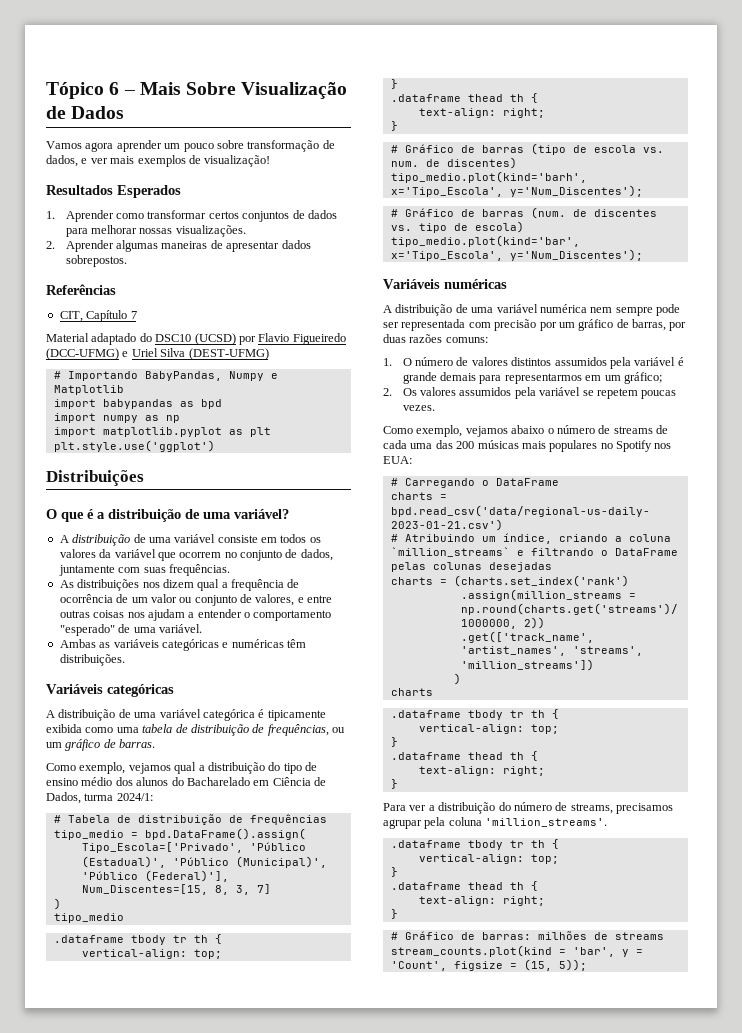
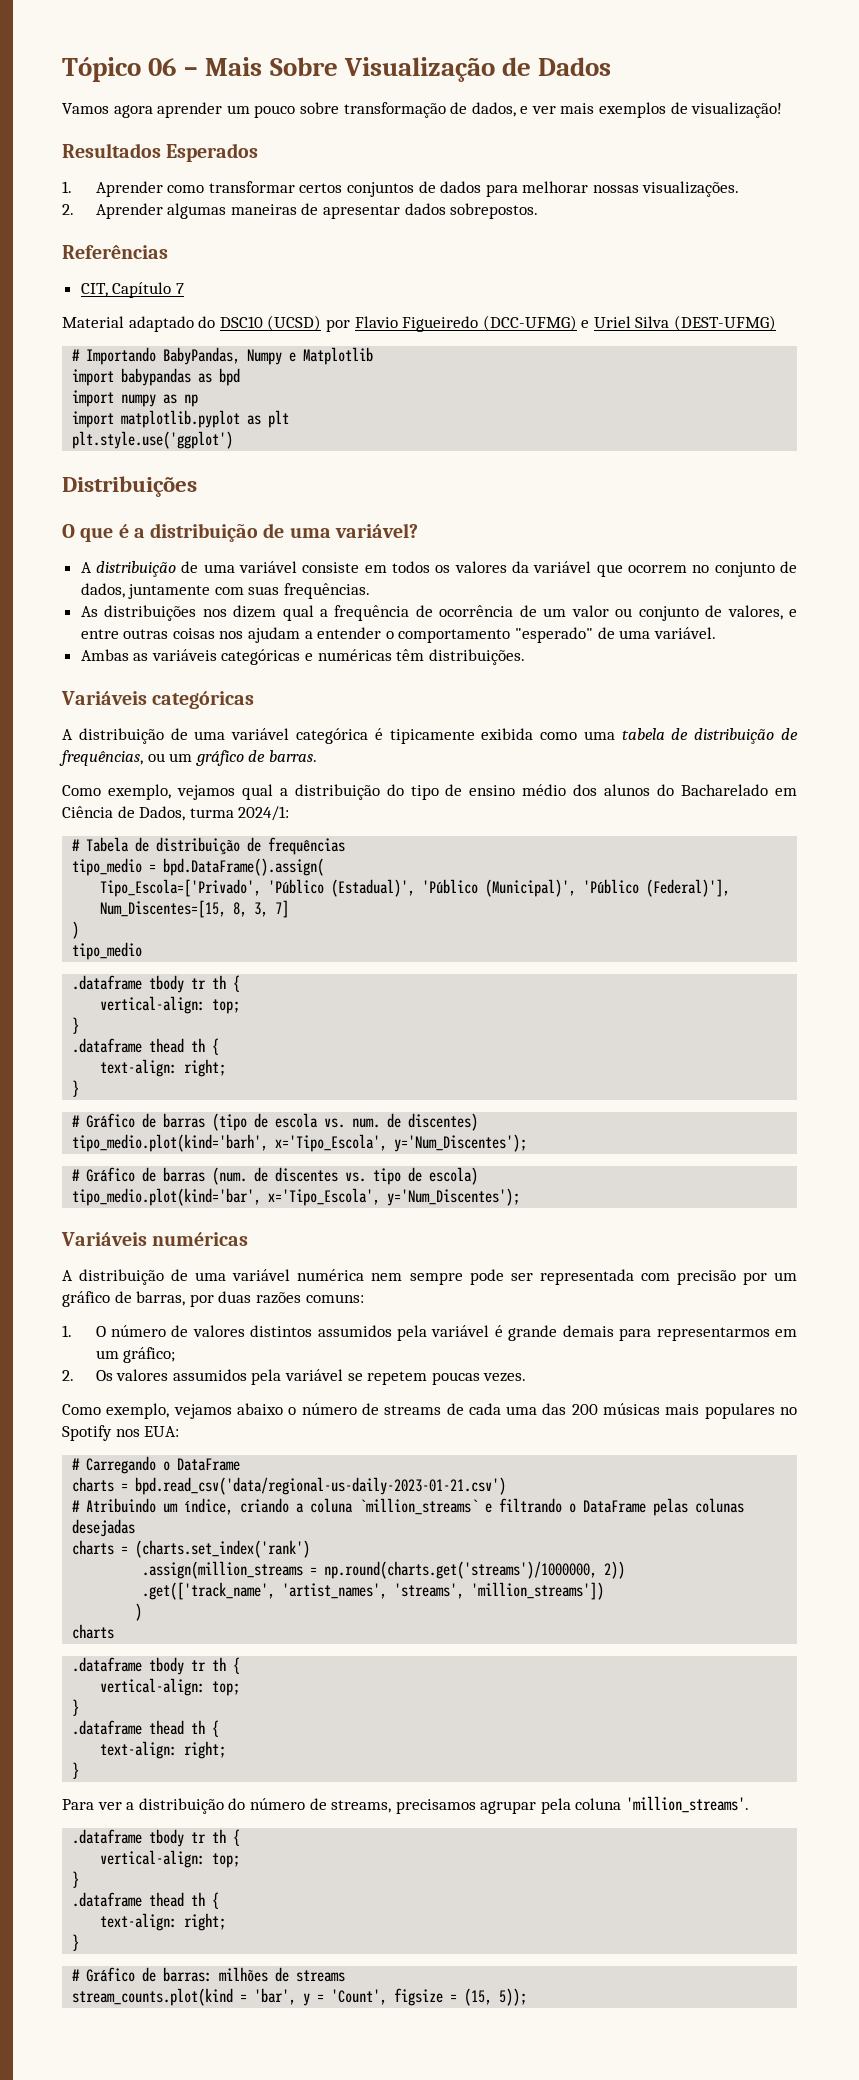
- Tópico 6 – Mais Sobre Visualização de Dados
+ Tópico 06 – Mais Sobre Visualização de Dados

